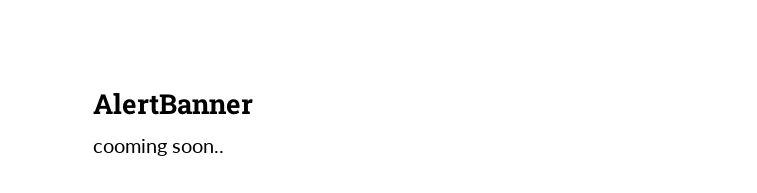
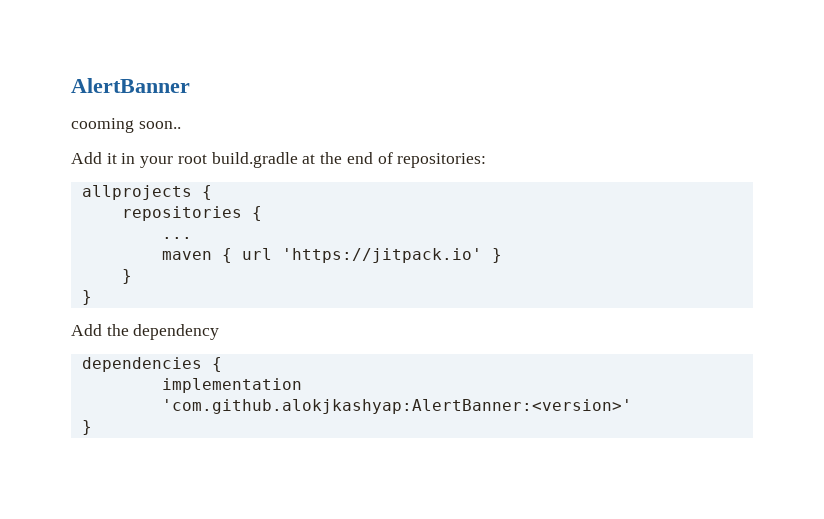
+ Add it in your root build.gradle at the end of repositories:
+ allprojects {
+ repositories {
+ ...
+ maven { url 'https://jitpack.io' }
+ }
+ }
+ Add the dependency
+ dependencies {
+ implementation 'com.github.alokjkashyap:AlertBanner:<version>'
+ }

